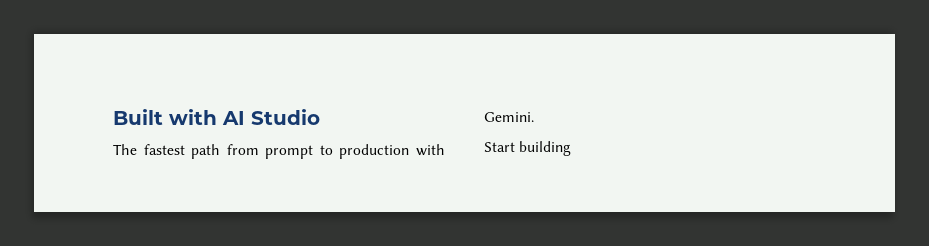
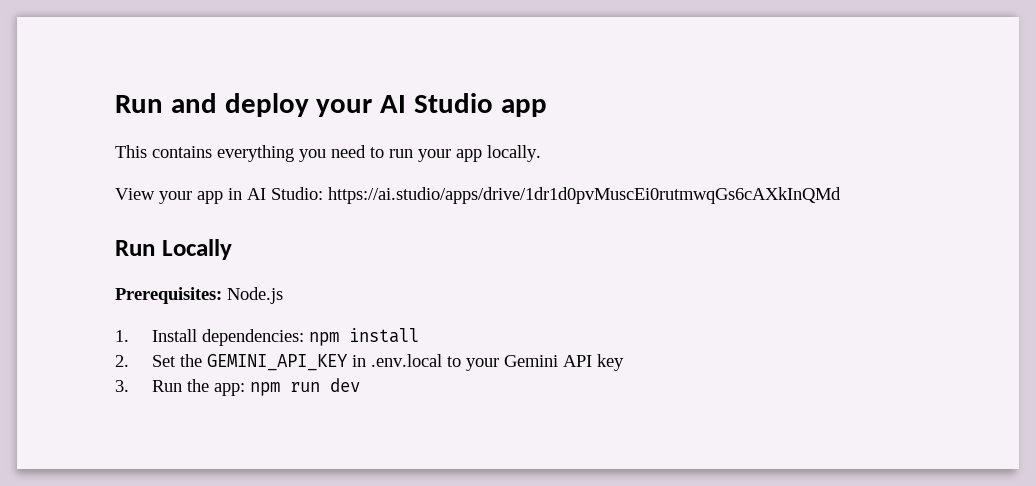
- Built with AI Studio
- The fastest path from prompt to production with Gemini.
- Start building
+ Run and deploy your AI Studio app
+ This contains everything you need to run your app locally.
+ View your app in AI Studio: https://ai.studio/apps/drive/1dr1d0pvMuscEi0rutmwqGs6cAXkInQMd
+ Run Locally
+ Prerequisites: Node.js
+ 1. Install dependencies: npm install
+ 2. Set the GEMINI_API_KEY in .env.local to your Gemini API key
+ 3. Run the app: npm run dev

